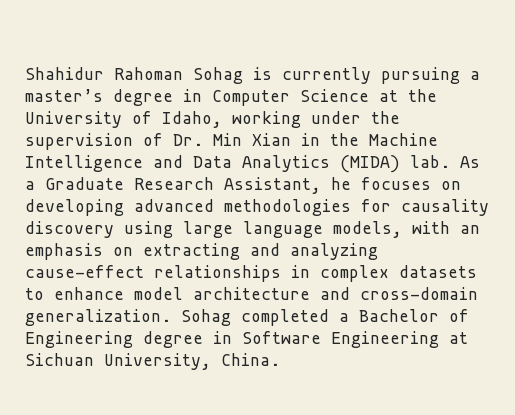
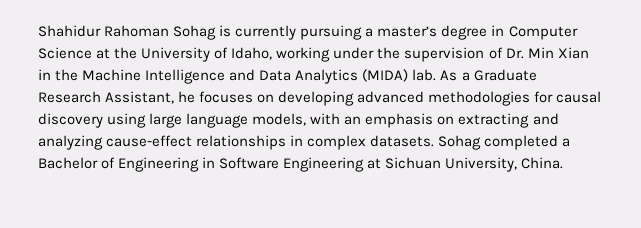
- As a Graduate Research Assistant, he focuses on developing advanced methodologies for causality discovery using large language models, with an emphasis on extracting and analyzing cause-effect relationships in complex datasets to enhance model architecture and cross-domain generalization.
+ As a Graduate Research Assistant, he focuses on developing advanced methodologies for causal discovery using large language models, with an emphasis on extracting and analyzing cause-effect relationships in complex datasets.
- Sohag completed a Bachelor of Engineering degree in Software Engineering at Sichuan University, China.
+ Sohag completed a Bachelor of Engineering in Software Engineering at Sichuan University, China.

